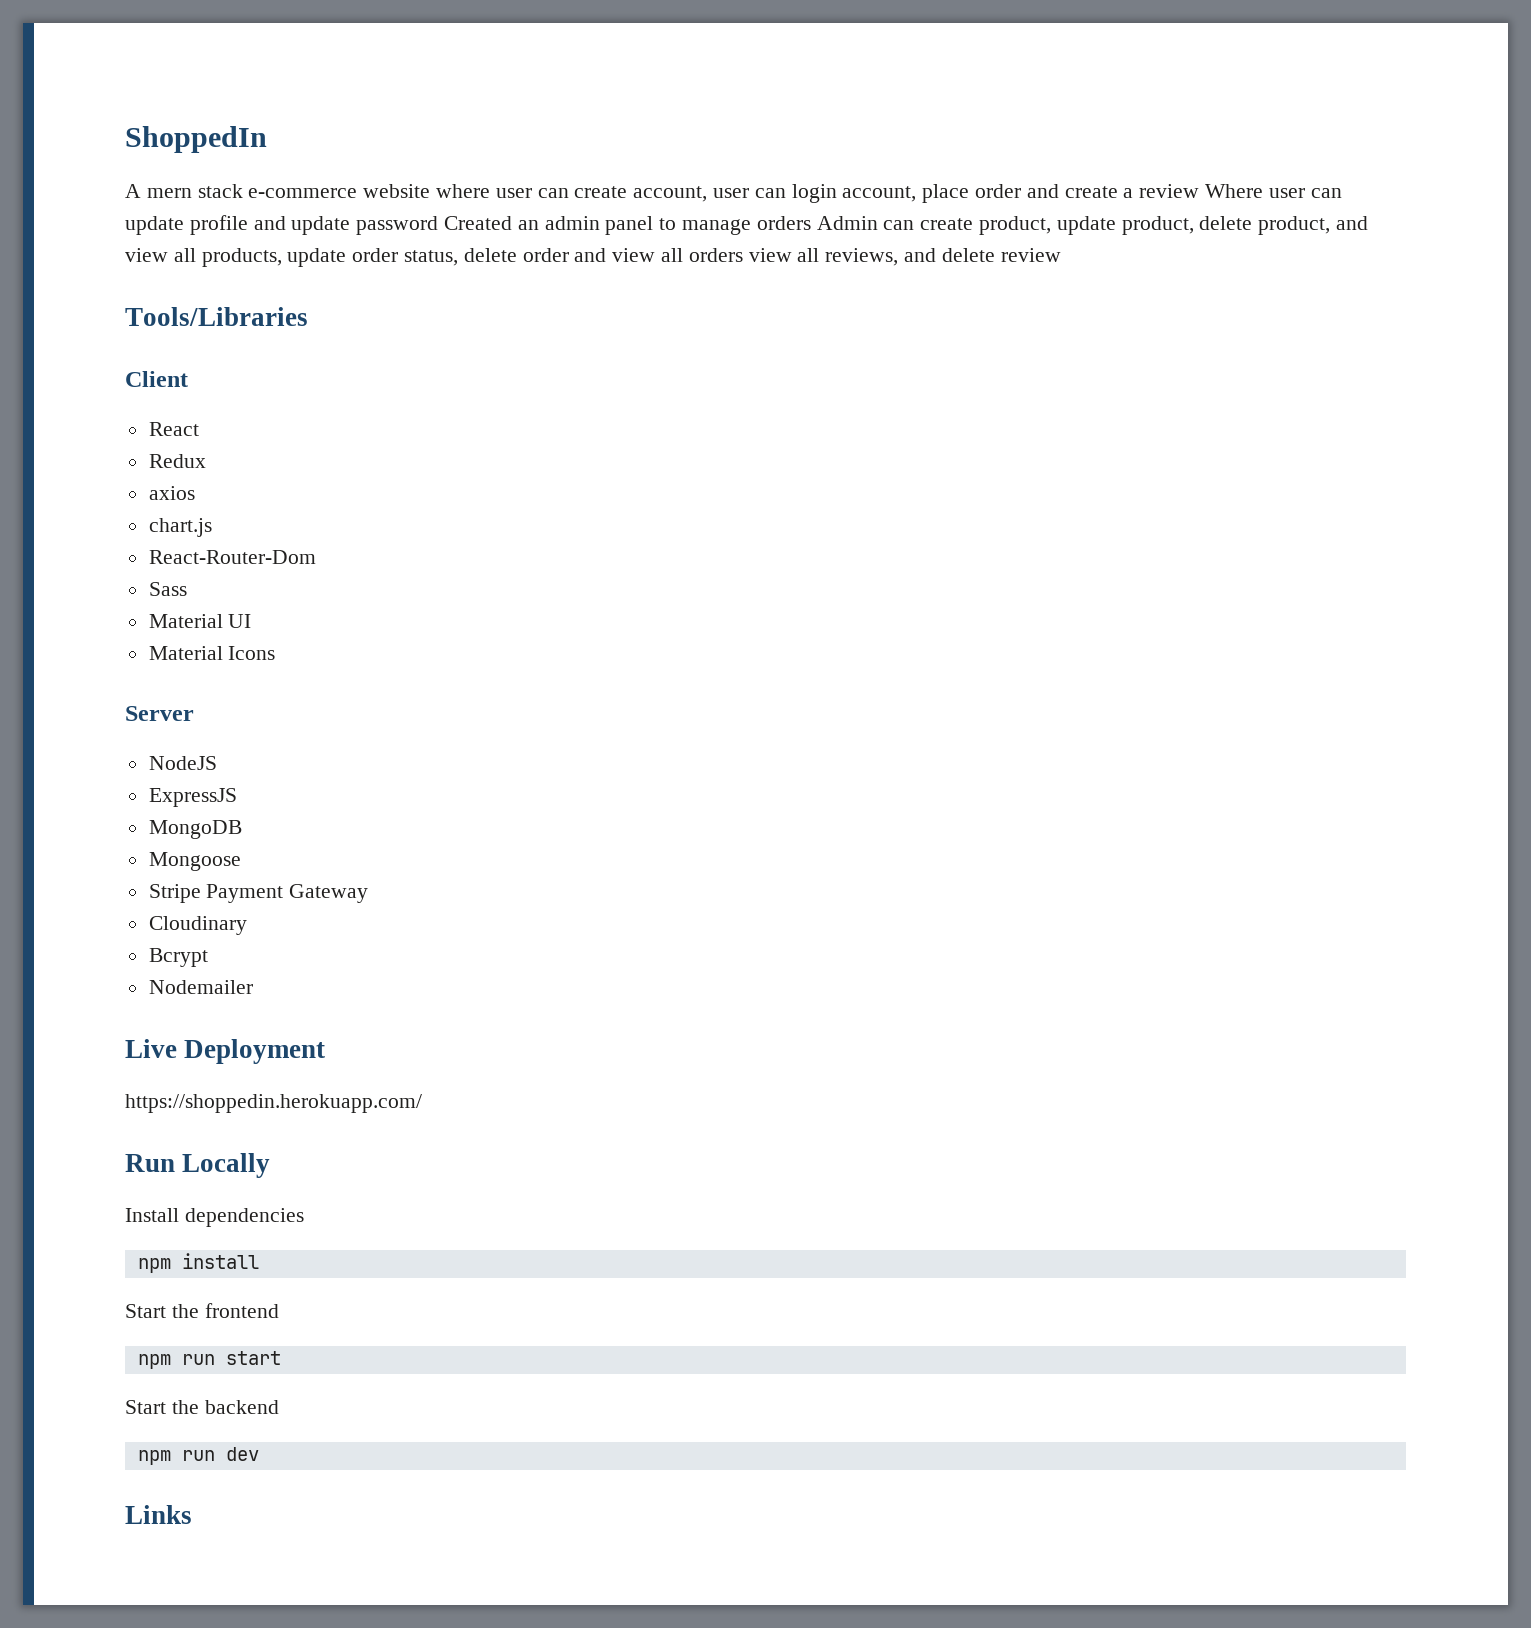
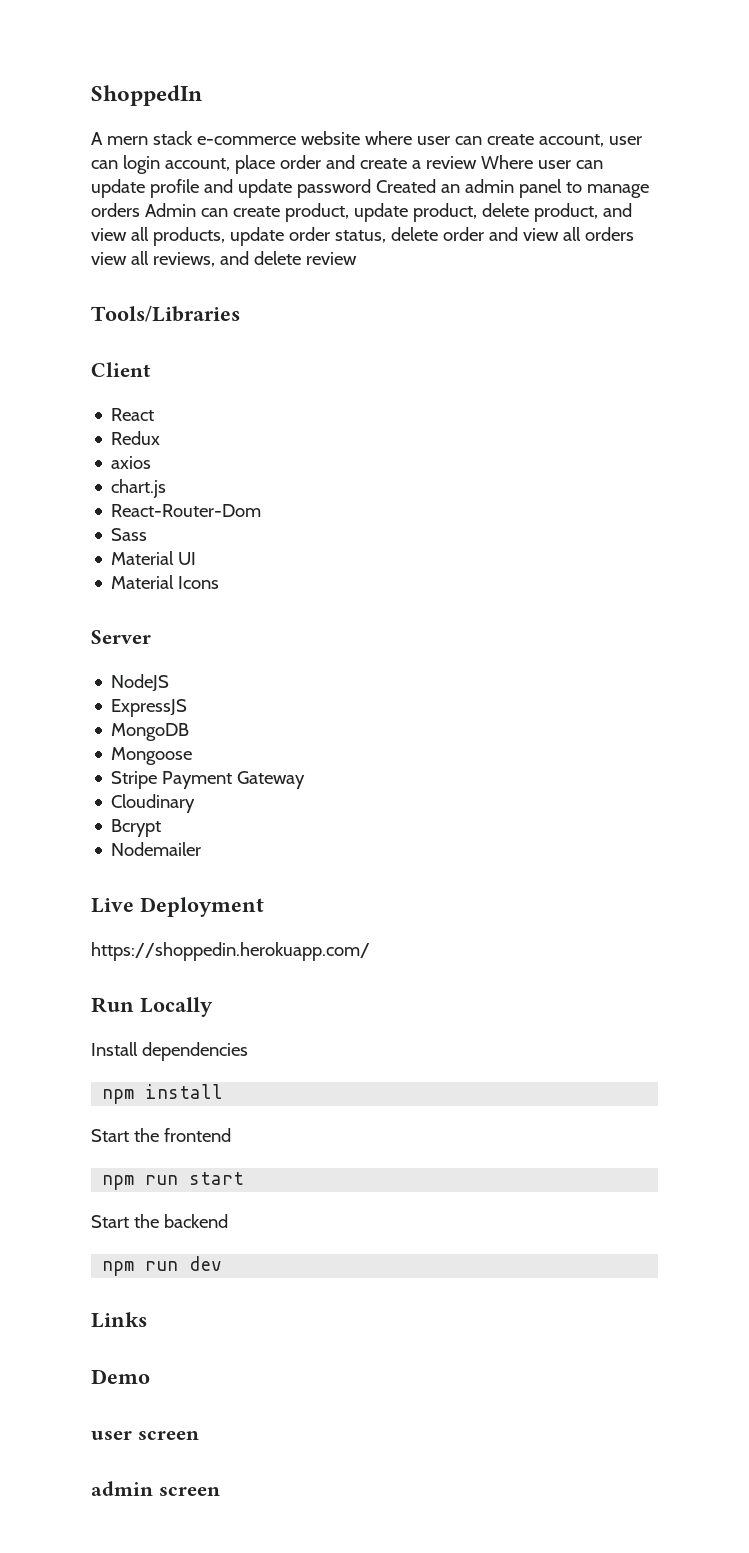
+ Demo
+ user screen
+ admin screen

